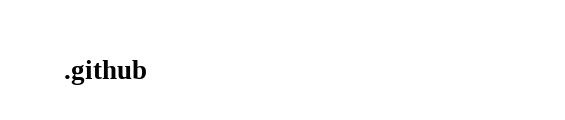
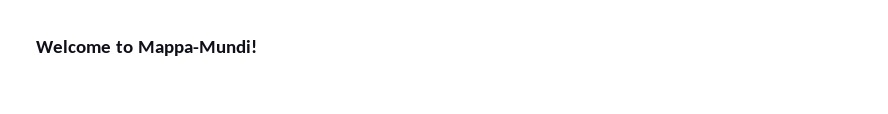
- .github
+ Welcome to Mappa-Mundi!

